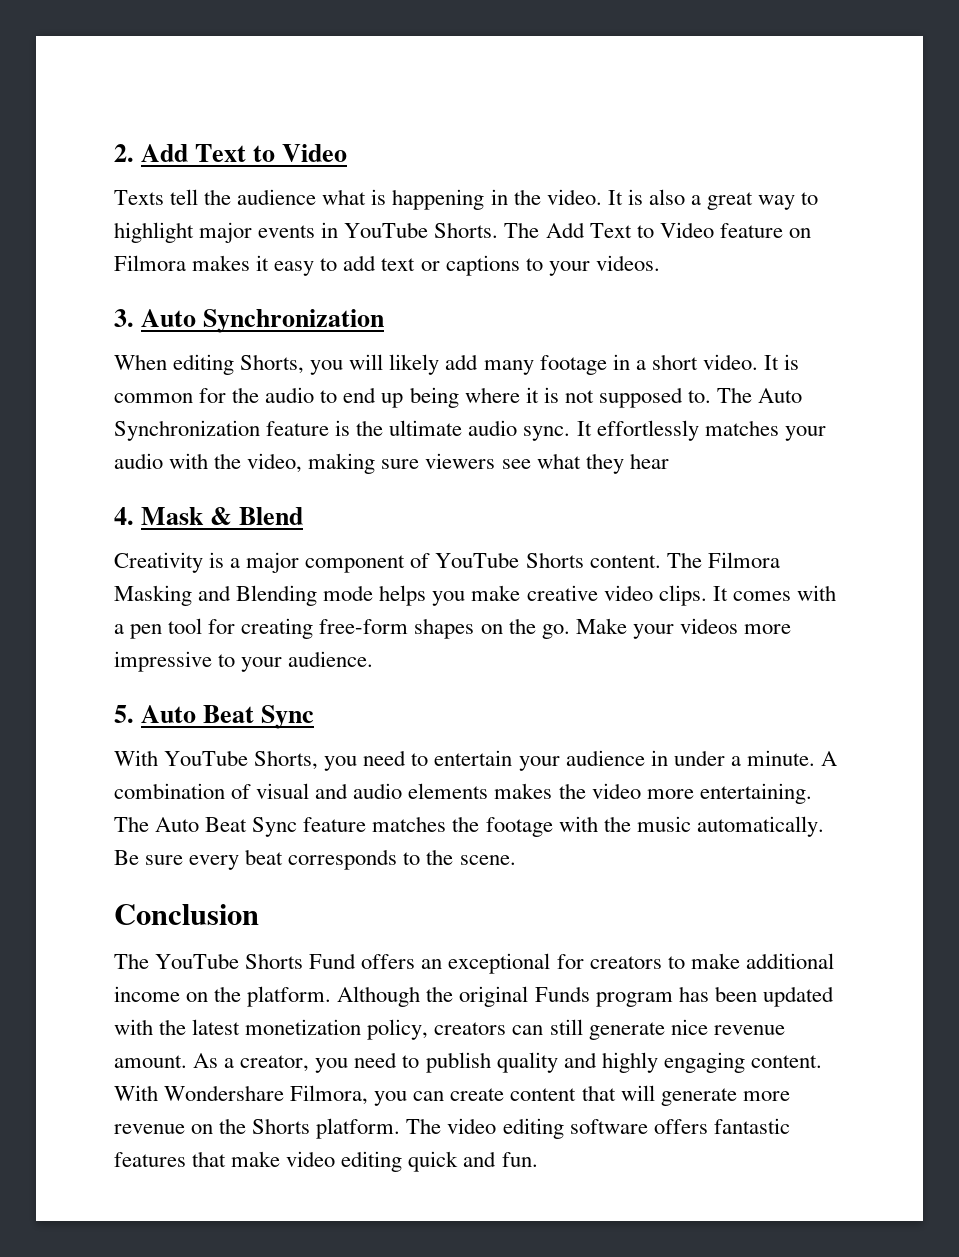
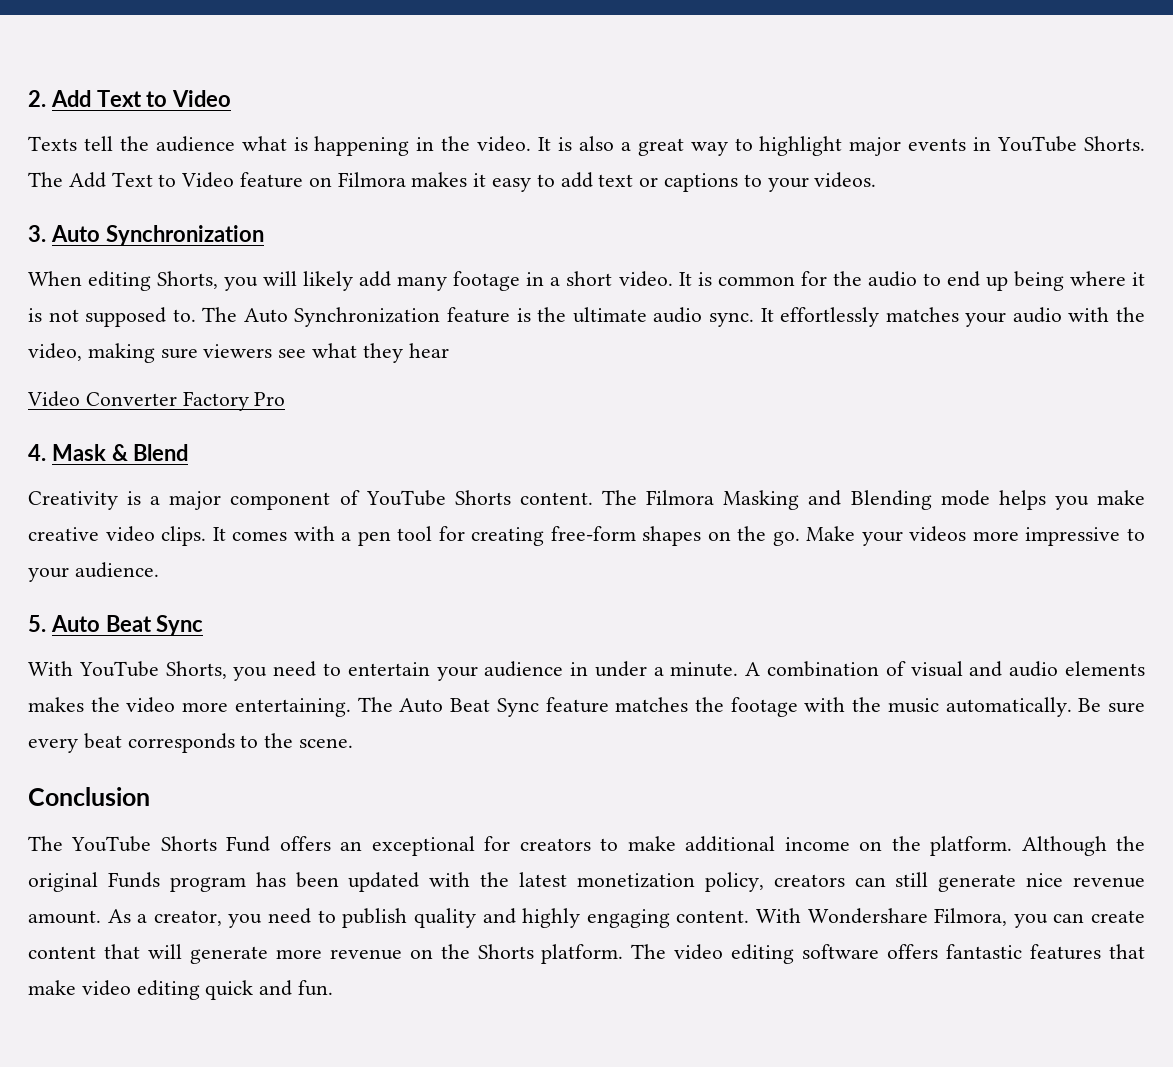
+ Video Converter Factory Pro

